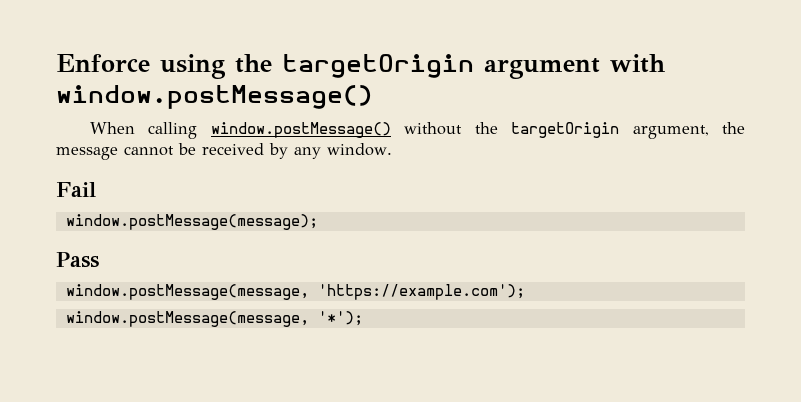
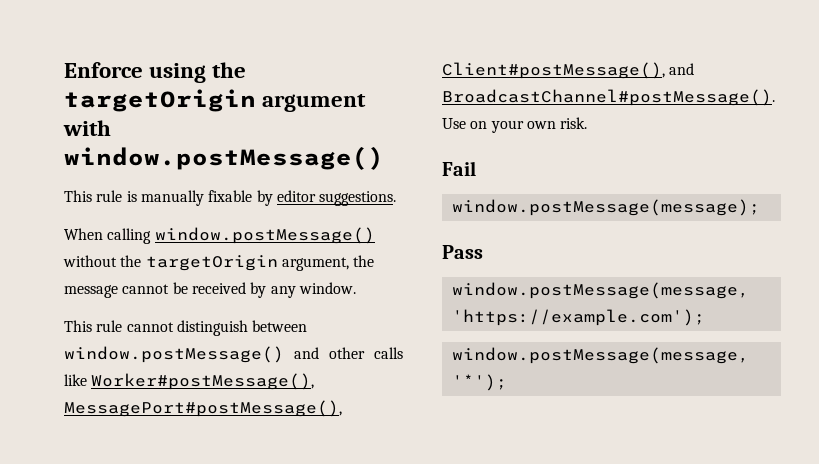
+ This rule is manually fixable by editor suggestions.
+ This rule cannot distinguish between window.postMessage() and other calls like Worker#postMessage(), MessagePort#postMessage(), Client#postMessage(), and BroadcastChannel#postMessage(). Use on your own risk.

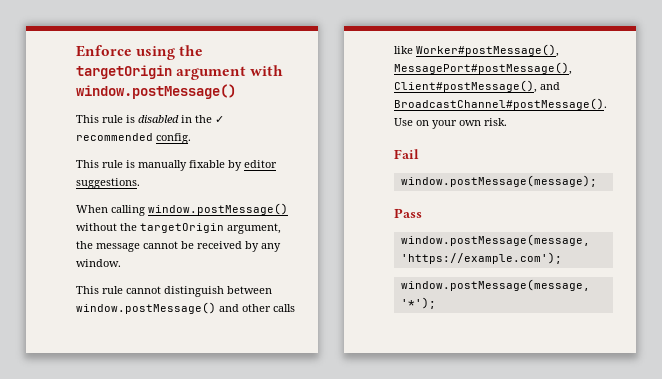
+ This rule is disabled in the ✓ recommended config.

